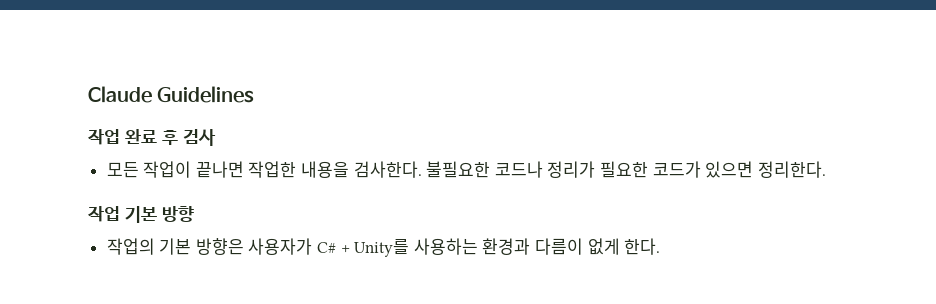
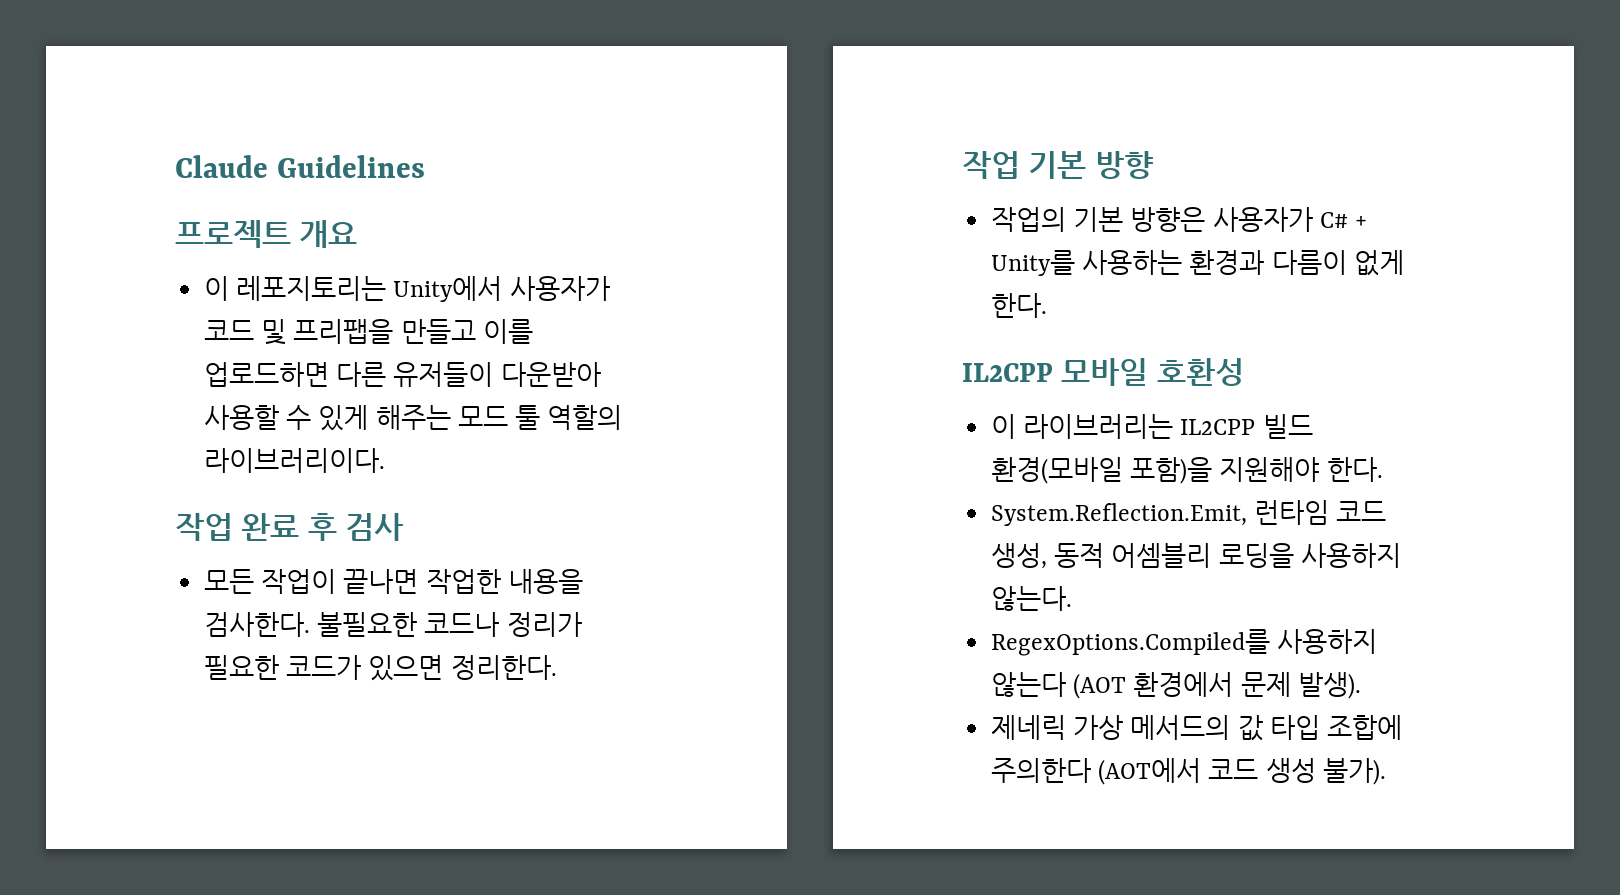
+ 프로젝트 개요
+ 이 레포지토리는 Unity에서 사용자가 코드 및 프리팹을 만들고 이를 업로드하면 다른 유저들이 다운받아 사용할 수 있게 해주는 모드 툴 역할의 라이브러리이다.
+ IL2CPP 모바일 호환성
+ 이 라이브러리는 IL2CPP 빌드 환경(모바일 포함)을 지원해야 한다.
+ System.Reflection.Emit, 런타임 코드 생성, 동적 어셈블리 로딩을 사용하지 않는다.
+ RegexOptions.Compiled를 사용하지 않는다 (AOT 환경에서 문제 발생).
+ 제네릭 가상 메서드의 값 타입 조합에 주의한다 (AOT에서 코드 생성 불가).

